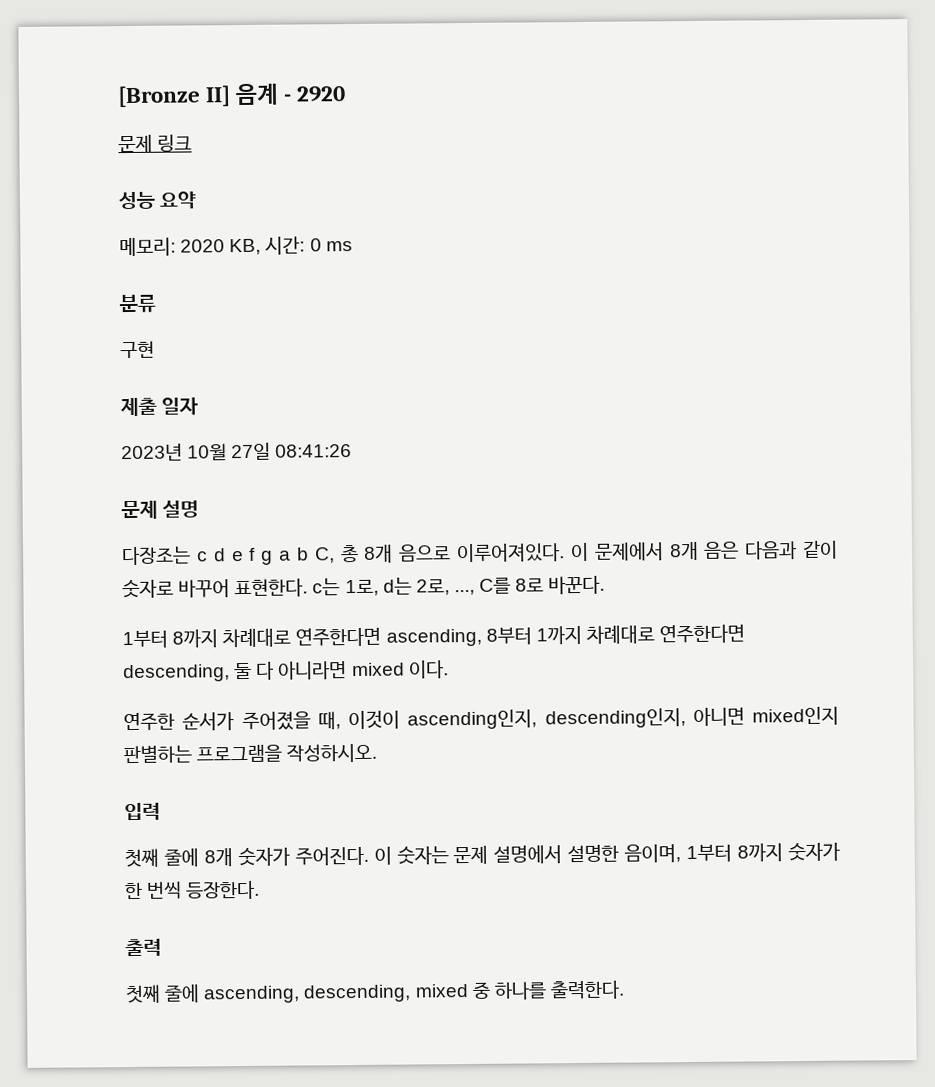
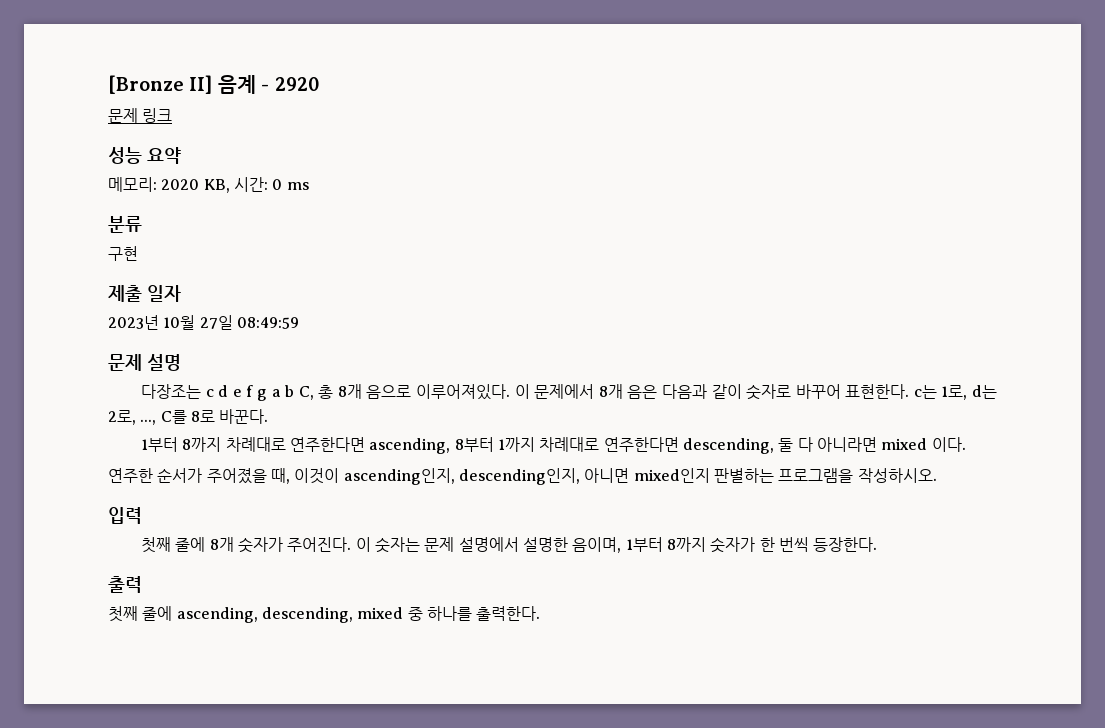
- 2023년 10월 27일 08:41:26
+ 2023년 10월 27일 08:49:59

